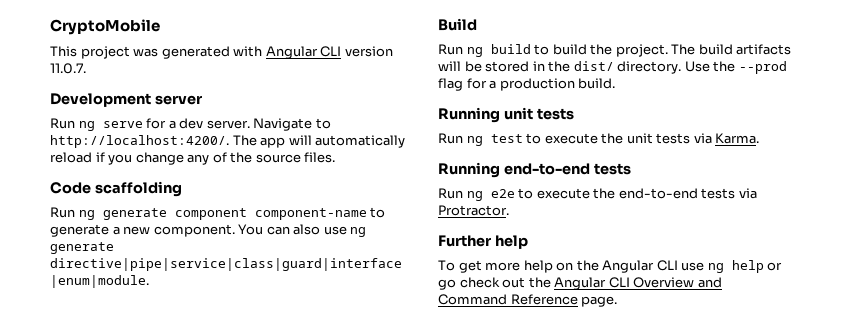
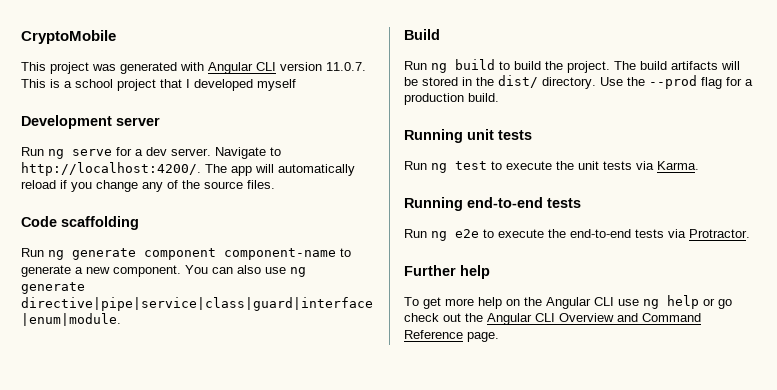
- This project was generated with Angular CLI version 11.0.7.
+ This project was generated with Angular CLI version 11.0.7. This is a school project that I developed myself

